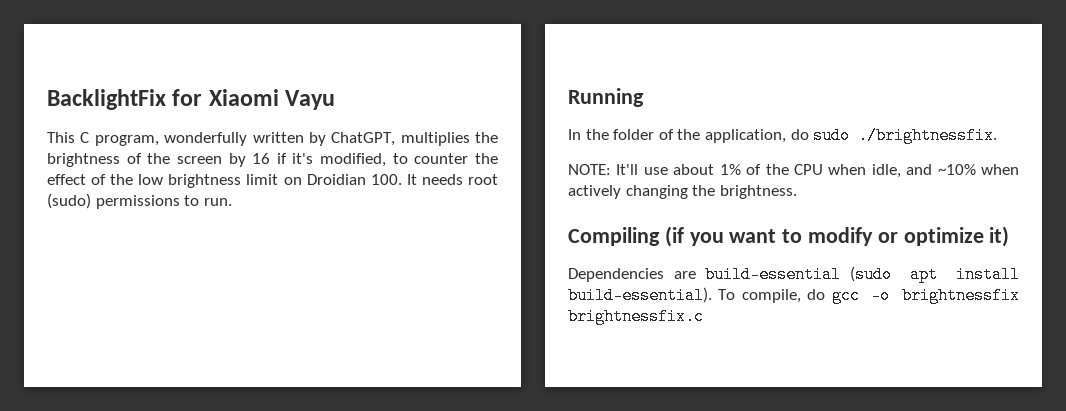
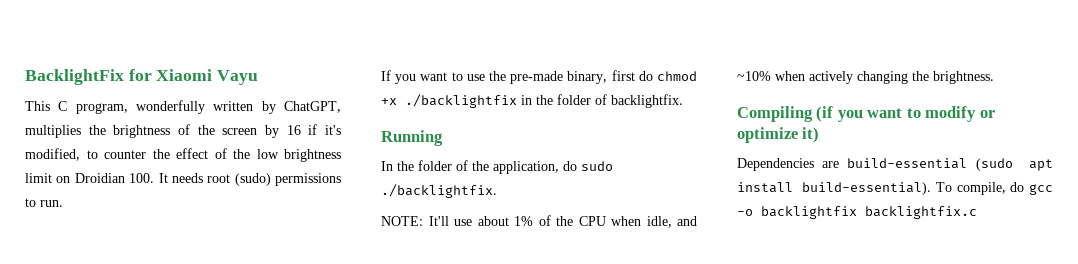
+ If you want to use the pre-made binary, first do chmod +x ./backlightfix in the folder of backlightfix.
- In the folder of the application, do sudo ./brightnessfix.
+ In the folder of the application, do sudo ./backlightfix.
- To compile, do gcc -o brightnessfix brightnessfix.c
+ To compile, do gcc -o backlightfix backlightfix.c

